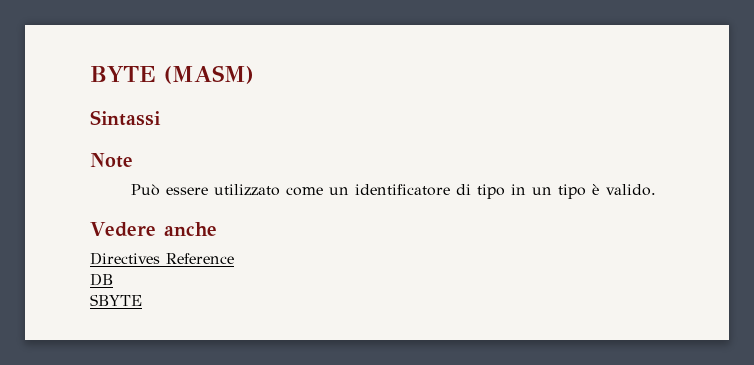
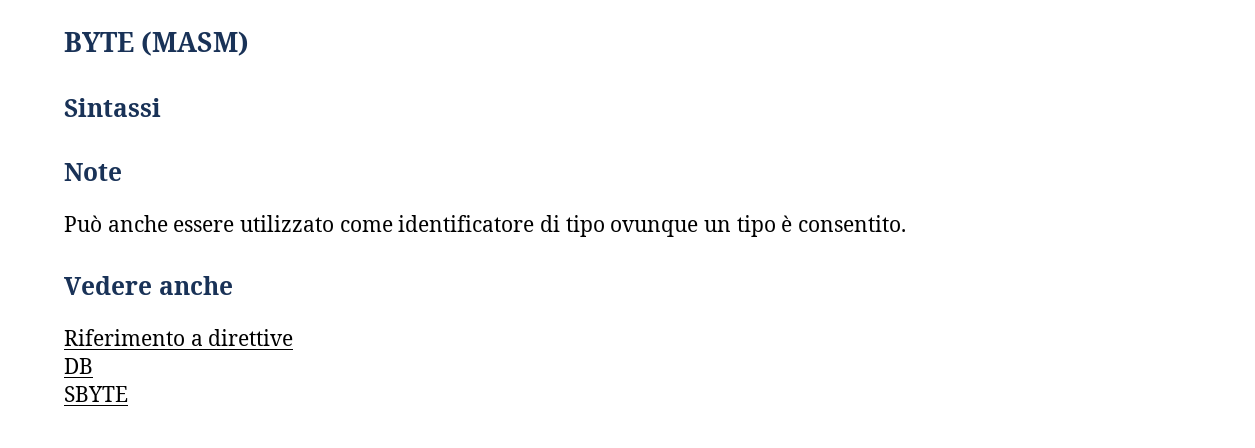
- Può essere utilizzato come un identificatore di tipo in un tipo è valido.
+ Può anche essere utilizzato come identificatore di tipo ovunque un tipo è consentito.
- Directives Reference
+ Riferimento a direttive

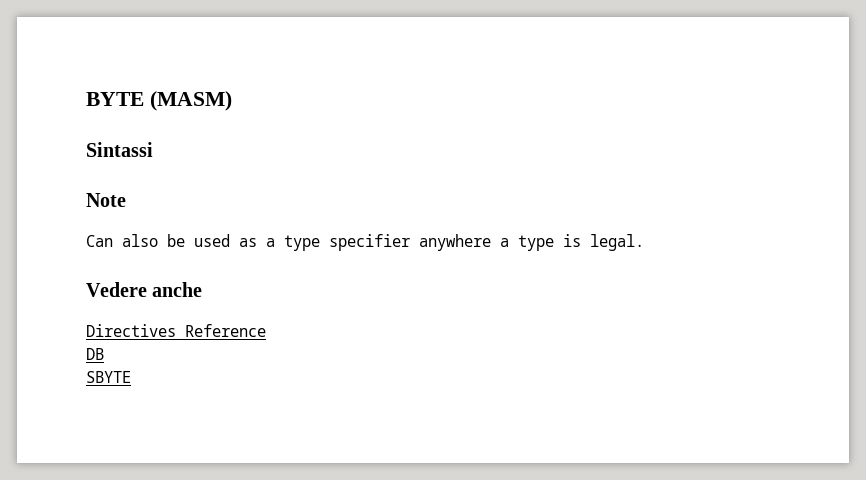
- Può anche essere utilizzato come identificatore di tipo ovunque un tipo è consentito.
+ Can also be used as a type specifier anywhere a type is legal.
- Riferimento a direttive
+ Directives Reference

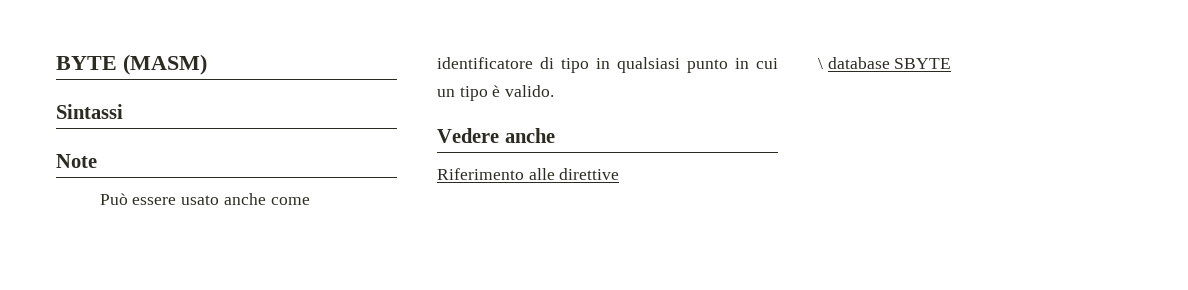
- Can also be used as a type specifier anywhere a type is legal.
+ Può essere usato anche come identificatore di tipo in qualsiasi punto in cui un tipo è valido.
  Vedere anche
- Directives Reference
- DB
- SBYTE
+ Riferimento alle direttive
+ \ database SBYTE

